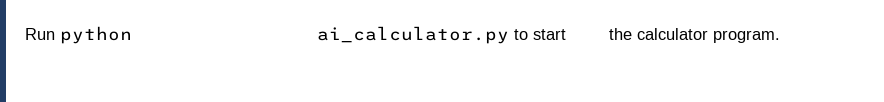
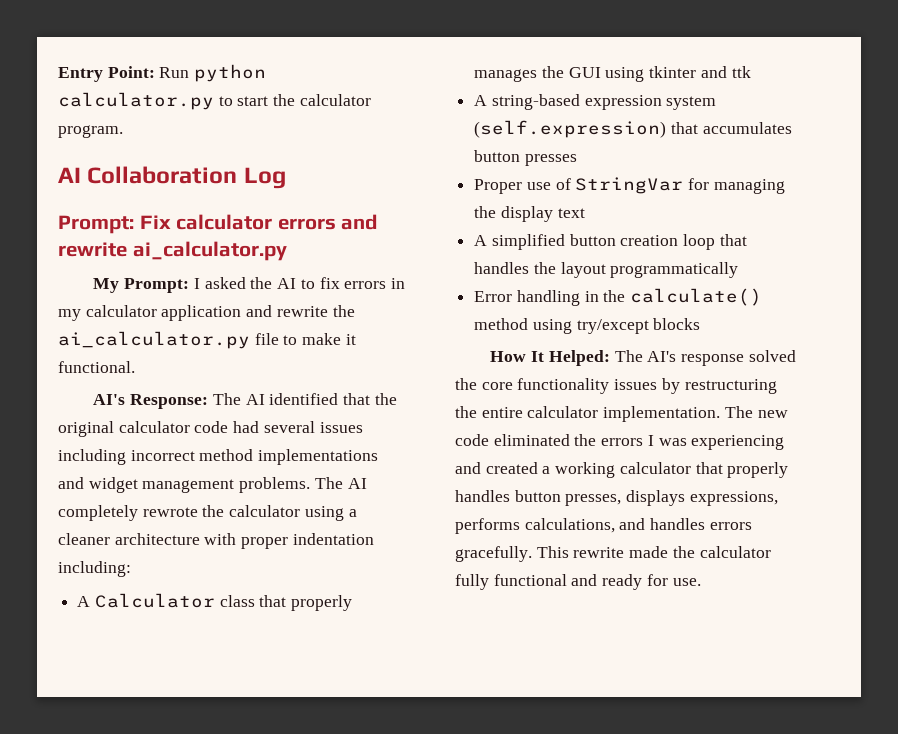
- Run python ai_calculator.py to start the calculator program.
+ Entry Point: Run python calculator.py to start the calculator program.
+ AI Collaboration Log
+ Prompt: Fix calculator errors and rewrite ai_calculator.py
+ My Prompt: I asked the AI to fix errors in my calculator application and rewrite the ai_calculator.py file to make it functional.
+ AI's Response: The AI identified that the original calculator code had several issues including incorrect method implementations and widget management problems. The AI completely rewrote the calculator using a cleaner architecture with proper indentation including:
+ A Calculator class that properly manages the GUI using tkinter and ttk
+ A string-based expression system (self.expression) that accumulates button presses
+ Proper use of StringVar for managing the display text
+ A simplified button creation loop that handles the layout programmatically
+ Error handling in the calculate() method using try/except blocks
+ How It Helped: The AI's response solved the core functionality issues by restructuring the entire calculator implementation. The new code eliminated the errors I was experiencing and created a working calculator that properly handles button presses, displays expressions, performs calculations, and handles errors gracefully. This rewrite made the calculator fully functional and ready for use.

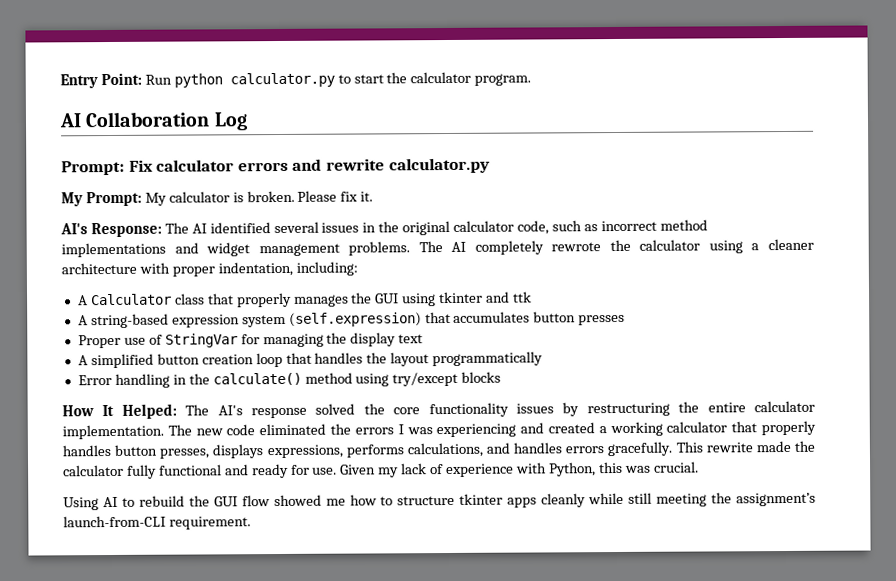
- Prompt: Fix calculator errors and rewrite ai_calculator.py
+ Prompt: Fix calculator errors and rewrite calculator.py
- My Prompt: I asked the AI to fix errors in my calculator application and rewrite the ai_calculator.py file to make it functional.
+ My Prompt: My calculator is broken. Please fix it.
- AI's Response: The AI identified that the original calculator code had several issues including incorrect method implementations and widget management problems.
+ AI's Response: The AI identified several issues in the original calculator code, such as incorrect method implementations and widget management problems.
- The AI completely rewrote the calculator using a cleaner architecture with proper indentation including:
+ The AI completely rewrote the calculator using a cleaner architecture with proper indentation, including:
+ Given my lack of experience with Python, this was crucial.
+ Using AI to rebuild the GUI flow showed me how to structure tkinter apps cleanly while still meeting the assignment’s launch-from-CLI requirement.

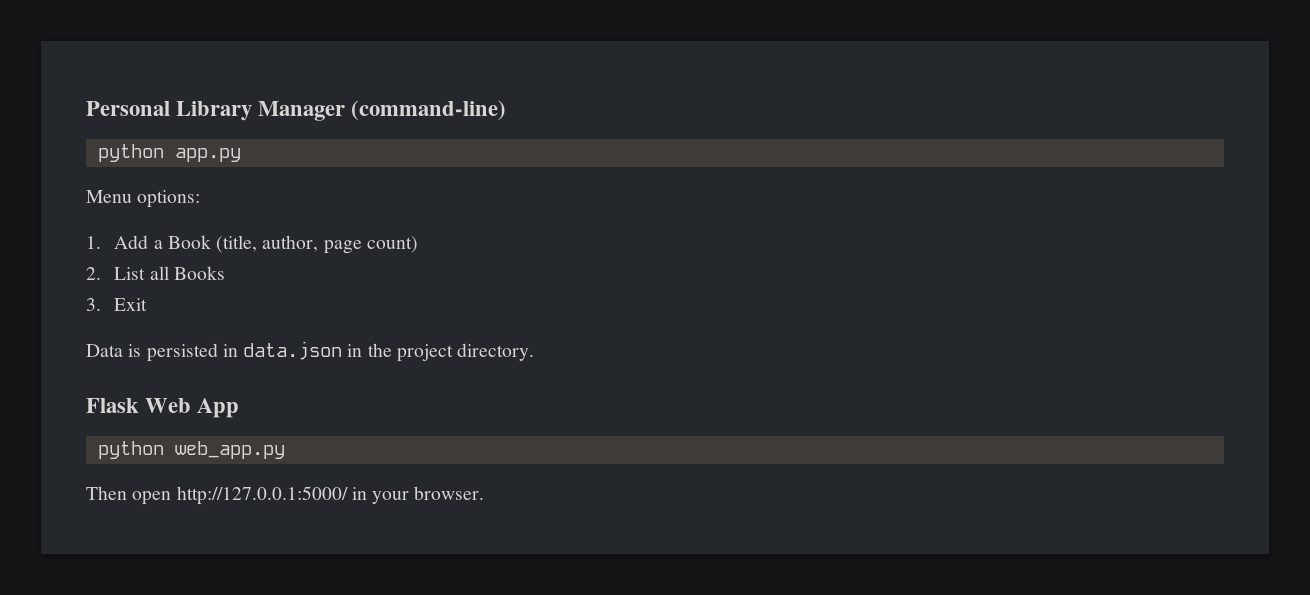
- Entry Point: Run python calculator.py to start the calculator program.
- AI Collaboration Log
- Prompt: Fix calculator errors and rewrite calculator.py
- My Prompt: My calculator is broken. Please fix it.
- AI's Response: The AI identified several issues in the original calculator code, such as incorrect method implementations and widget management problems. The AI completely rewrote the calculator using a cleaner architecture with proper indentation, including:
- A Calculator class that properly manages the GUI using tkinter and ttk
- A string-based expression system (self.expression) that accumulates button presses
- Proper use of StringVar for managing the display text
- A simplified button creation loop that handles the layout programmatically
- Error handling in the calculate() method using try/except blocks
- How It Helped: The AI's response solved the core functionality issues by restructuring the entire calculator implementation. The new code eliminated the errors I was experiencing and created a working calculator that properly handles button presses, displays expressions, performs calculations, and handles errors gracefully. This rewrite made the calculator fully functional and ready for use. Given my lack of experience with Python, this was crucial.
- Using AI to rebuild the GUI flow showed me how to structure tkinter apps cleanly while still meeting the assignment’s launch-from-CLI requirement.
+ Personal Library Manager (command-line)
+ python app.py
+ Menu options:
+ 1. Add a Book (title, author, page count)
+ 2. List all Books
+ 3. Exit
+ Data is persisted in data.json in the project directory.
+ Flask Web App
+ python web_app.py
+ Then open http://127.0.0.1:5000/ in your browser.

